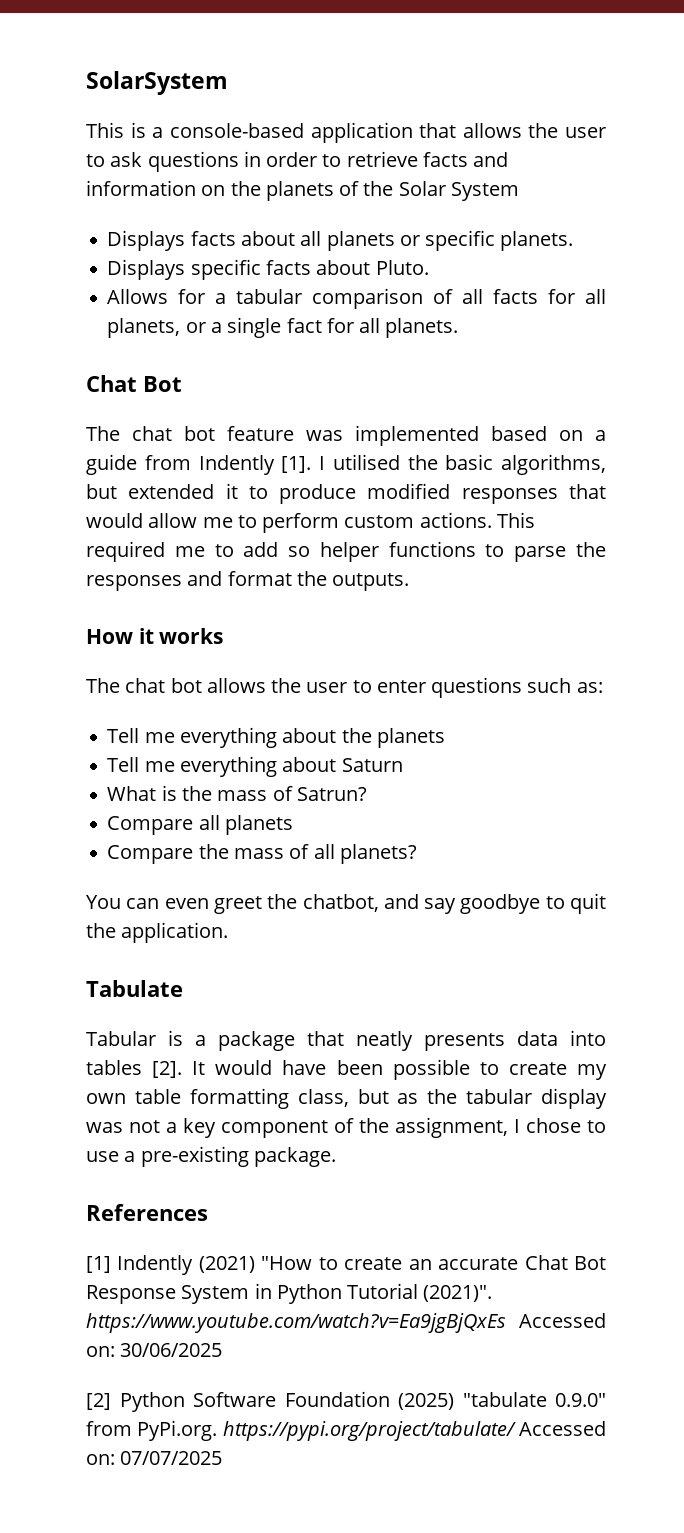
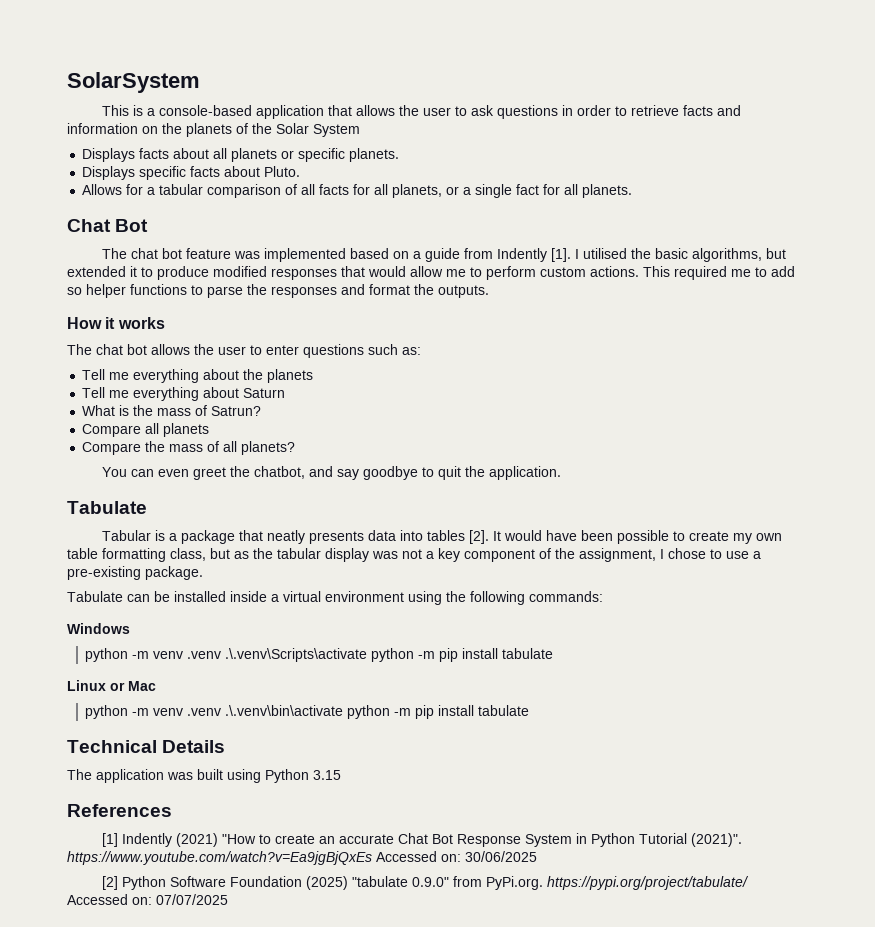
+ Tabulate can be installed inside a virtual environment using the following commands:
+ Windows
+ python -m venv .venv .\.venv\Scripts\activate python -m pip install tabulate
+ Linux or Mac
+ python -m venv .venv .\.venv\bin\activate python -m pip install tabulate
+ Technical Details
+ The application was built using Python 3.15

